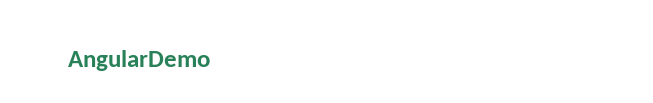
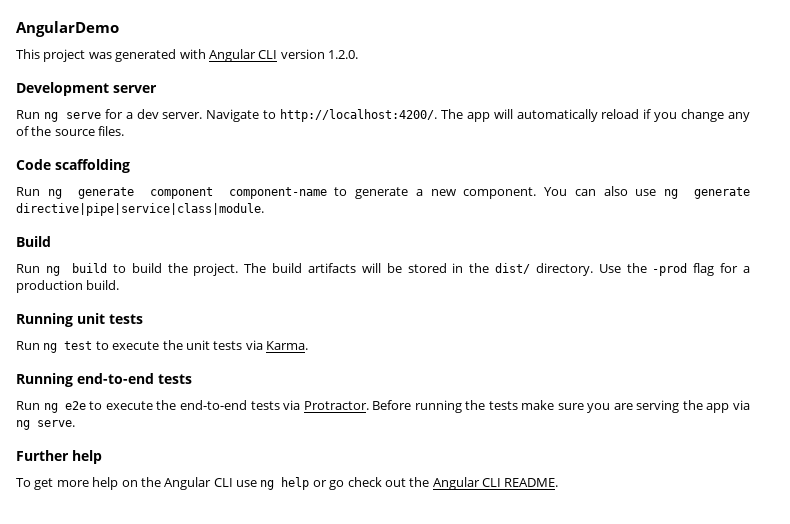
+ This project was generated with Angular CLI version 1.2.0.
+ Development server
+ Run ng serve for a dev server. Navigate to http://localhost:4200/. The app will automatically reload if you change any of the source files.
+ Code scaffolding
+ Run ng generate component component-name to generate a new component. You can also use ng generate directive|pipe|service|class|module.
+ Build
+ Run ng build to build the project. The build artifacts will be stored in the dist/ directory. Use the -prod flag for a production build.
+ Running unit tests
+ Run ng test to execute the unit tests via Karma.
+ Running end-to-end tests
+ Run ng e2e to execute the end-to-end tests via Protractor. Before running the tests make sure you are serving the app via ng serve.
+ Further help
+ To get more help on the Angular CLI use ng help or go check out the Angular CLI README.

